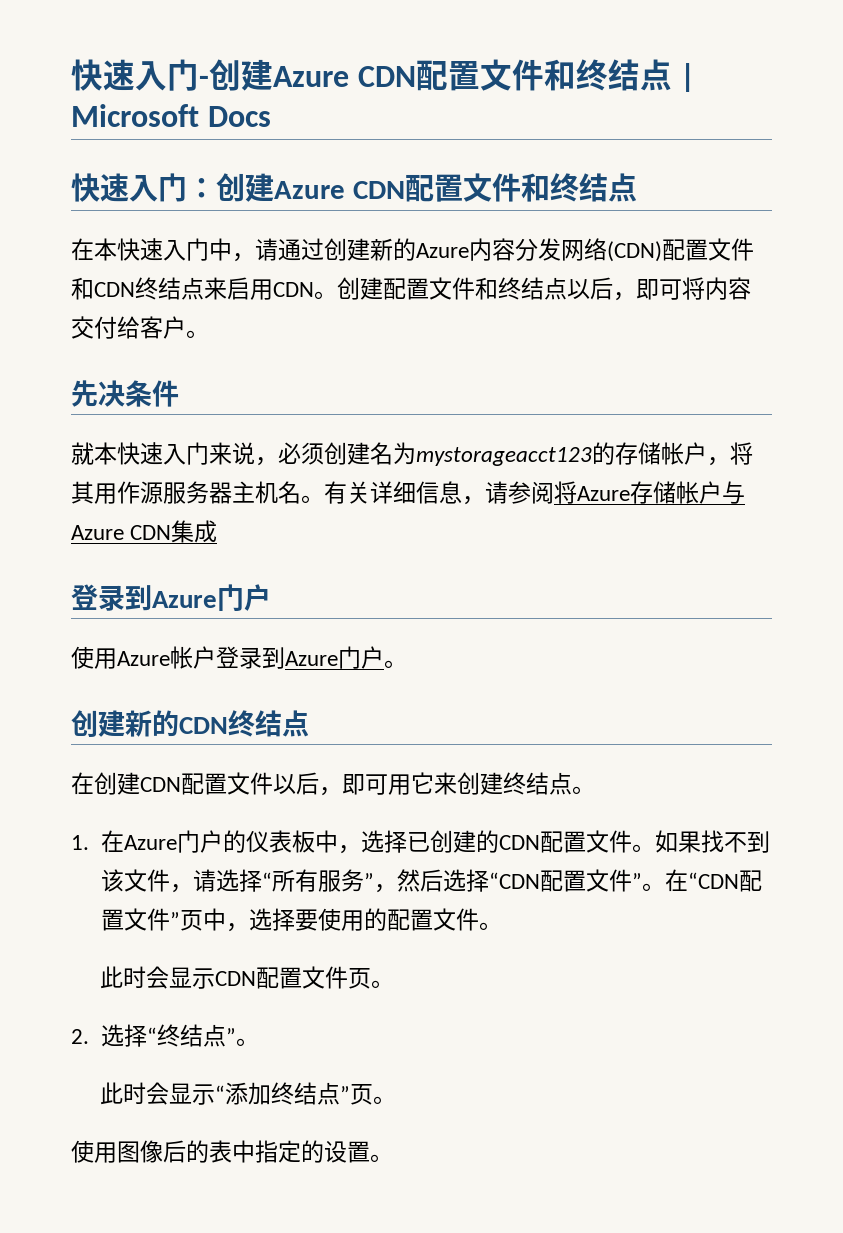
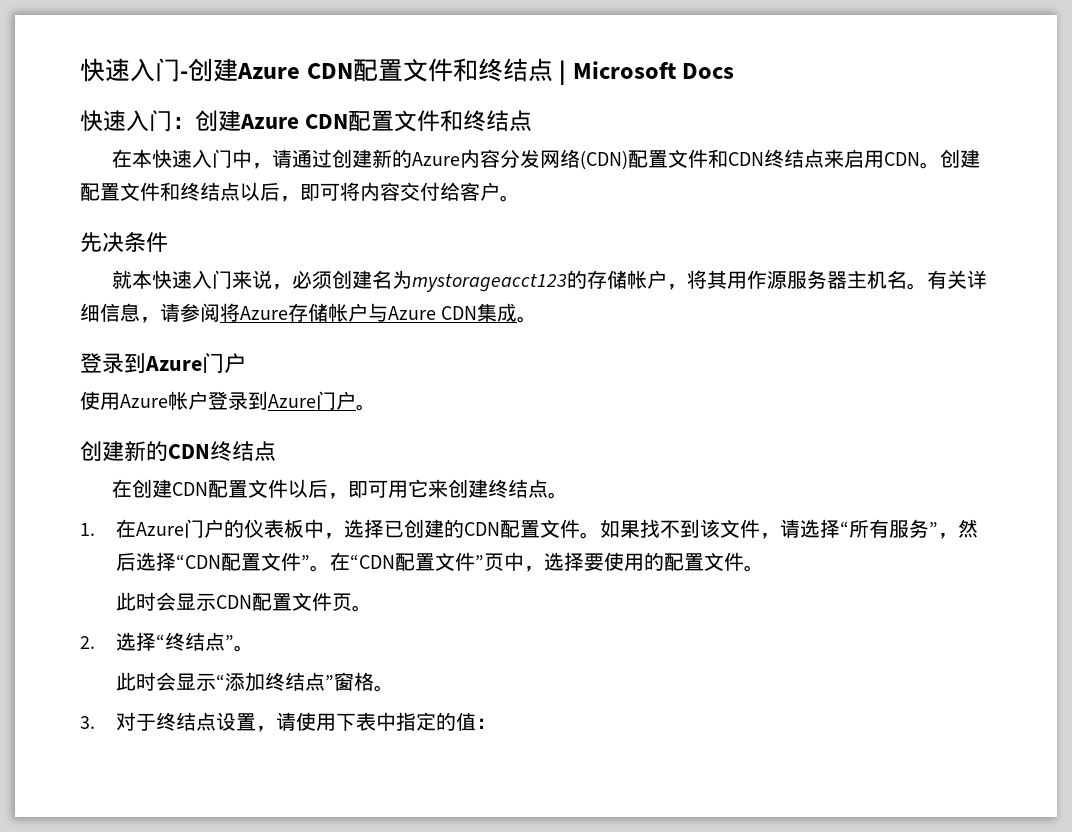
- 有关详细信息，请参阅将Azure存储帐户与Azure CDN集成
+ 有关详细信息，请参阅将Azure存储帐户与Azure CDN集成。
- 此时会显示“添加终结点”页。
- 使用图像后的表中指定的设置。
+ 此时会显示“添加终结点”窗格。
+ 3.对于终结点设置，请使用下表中指定的值：

